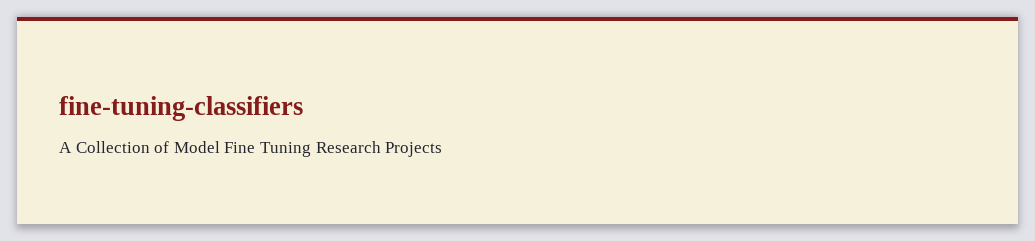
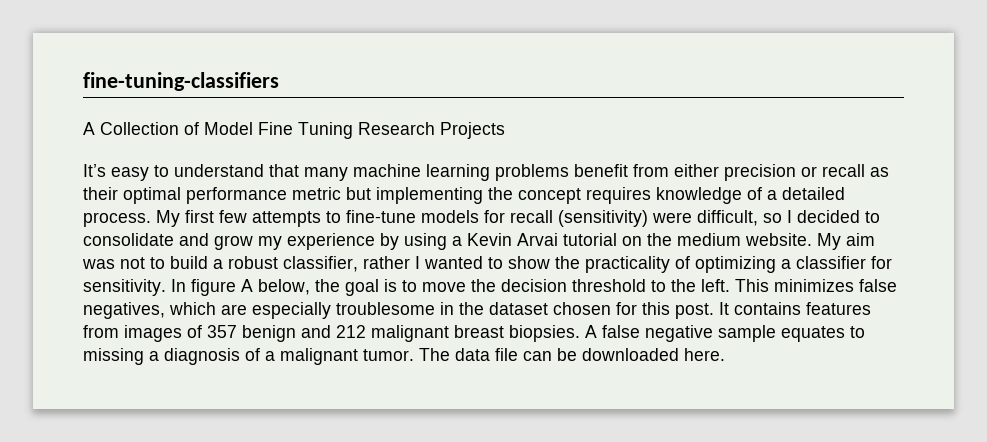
+ It’s easy to understand that many machine learning problems benefit from either precision or recall as their optimal performance metric but implementing the concept requires knowledge of a detailed process. My first few attempts to fine-tune models for recall (sensitivity) were difficult, so I decided to consolidate and grow my experience by using a Kevin Arvai tutorial on the medium website. My aim was not to build a robust classifier, rather I wanted to show the practicality of optimizing a classifier for sensitivity. In figure A below, the goal is to move the decision threshold to the left. This minimizes false negatives, which are especially troublesome in the dataset chosen for this post. It contains features from images of 357 benign and 212 malignant breast biopsies. A false negative sample equates to missing a diagnosis of a malignant tumor. The data file can be downloaded here.

